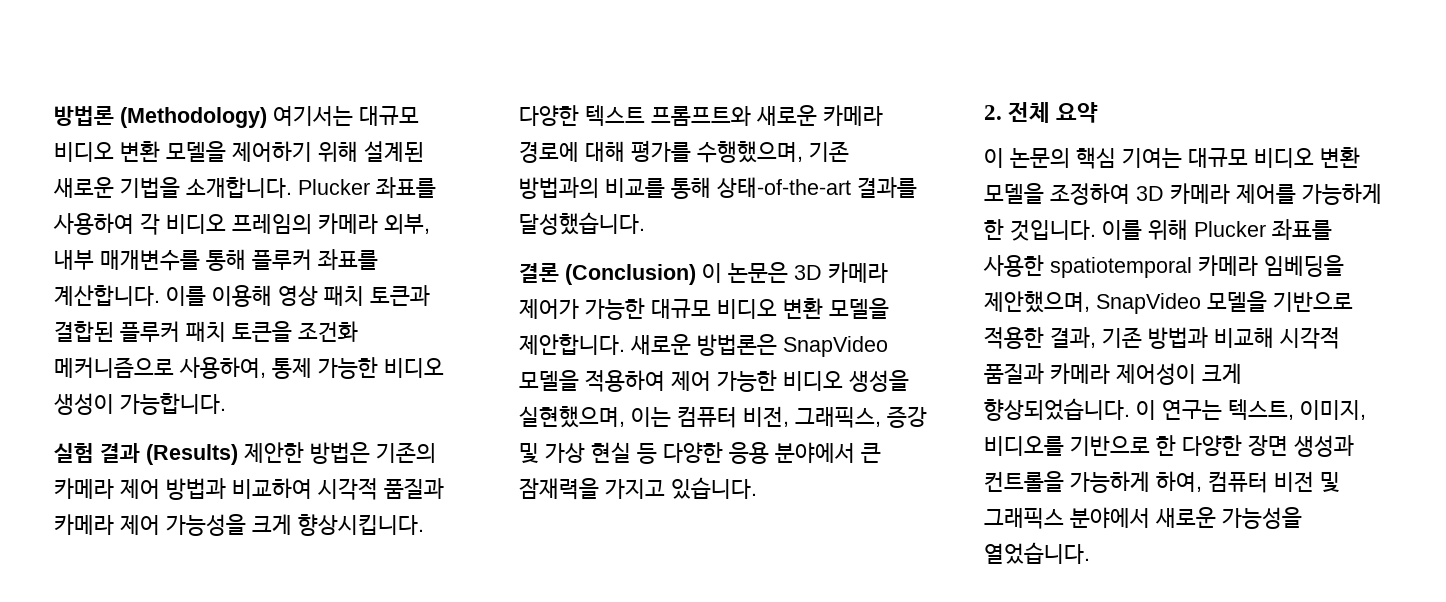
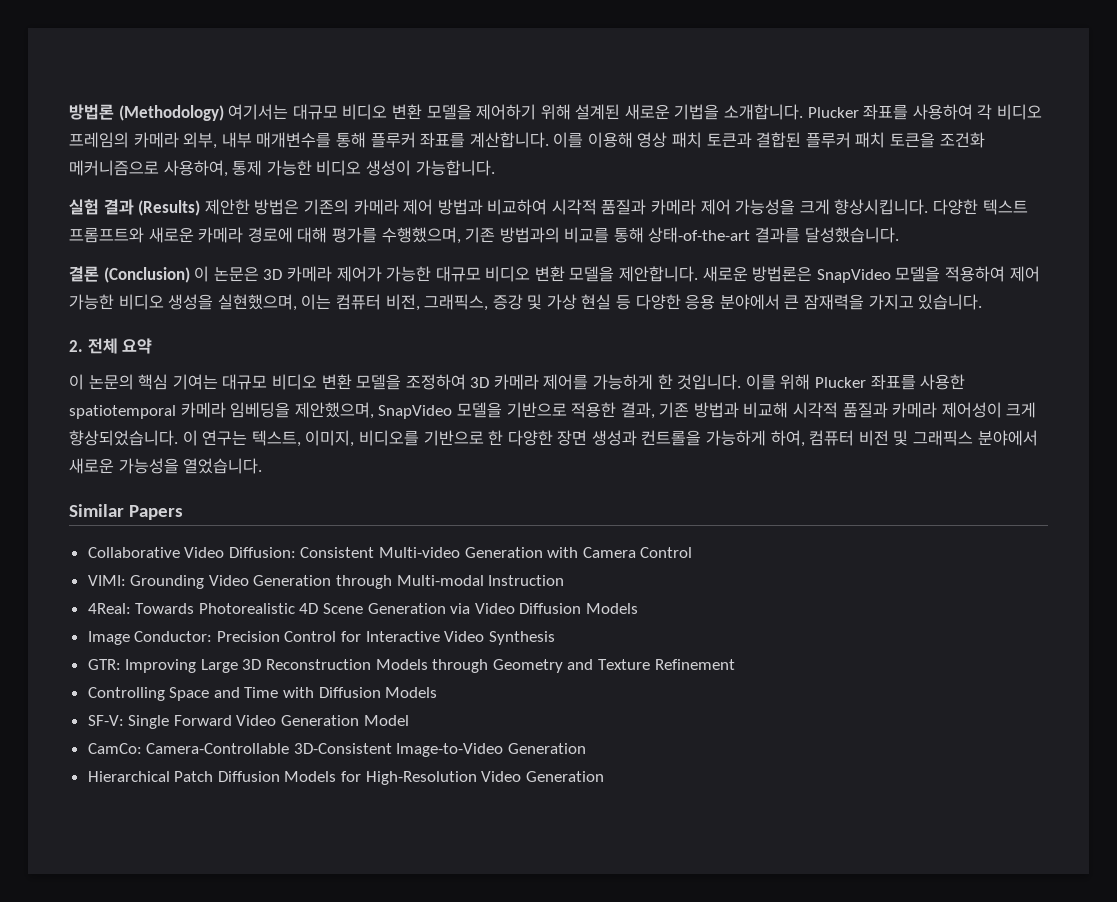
+ Similar Papers
+ Collaborative Video Diffusion: Consistent Multi-video Generation with Camera Control
+ VIMI: Grounding Video Generation through Multi-modal Instruction
+ 4Real: Towards Photorealistic 4D Scene Generation via Video Diffusion Models
+ Image Conductor: Precision Control for Interactive Video Synthesis
+ GTR: Improving Large 3D Reconstruction Models through Geometry and Texture Refinement
+ Controlling Space and Time with Diffusion Models
+ SF-V: Single Forward Video Generation Model
+ CamCo: Camera-Controllable 3D-Consistent Image-to-Video Generation
+ Hierarchical Patch Diffusion Models for High-Resolution Video Generation

